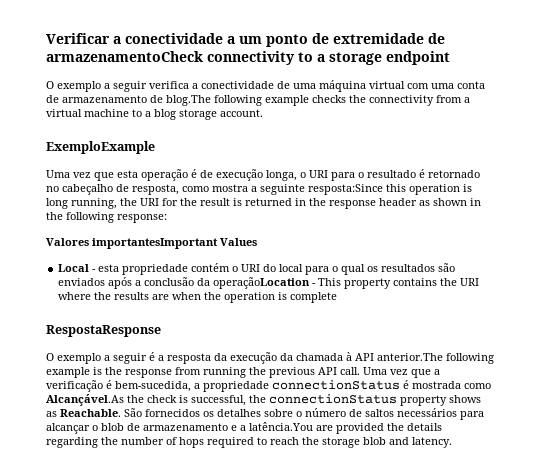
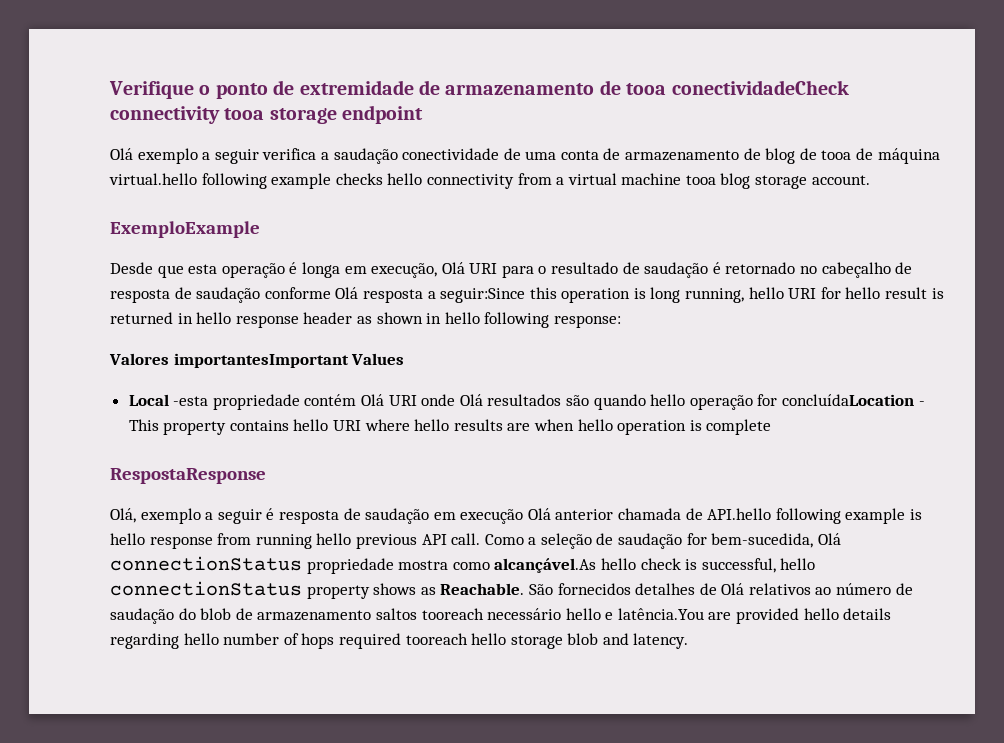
- Verificar a conectividade a um ponto de extremidade de armazenamentoCheck connectivity to a storage endpoint
+ Verifique o ponto de extremidade de armazenamento de tooa conectividadeCheck connectivity tooa storage endpoint
- O exemplo a seguir verifica a conectividade de uma máquina virtual com uma conta de armazenamento de blog.The following example checks the connectivity from a virtual machine to a blog storage account.
+ Olá exemplo a seguir verifica a saudação conectividade de uma conta de armazenamento de blog de tooa de máquina virtual.hello following example checks hello connectivity from a virtual machine tooa blog storage account.
- Uma vez que esta operação é de execução longa, o URI para o resultado é retornado no cabeçalho de resposta, como mostra a seguinte resposta:Since this operation is long running, the URI for the result is returned in the response header as shown in the following response:
+ Desde que esta operação é longa em execução, Olá URI para o resultado de saudação é retornado no cabeçalho de resposta de saudação conforme Olá resposta a seguir:Since this operation is long running, hello URI for hello result is returned in hello response header as shown in hello following response:
- Local - esta propriedade contém o URI do local para o qual os resultados são enviados após a conclusão da operaçãoLocation - This property contains the URI where the results are when the operation is complete
+ Local -esta propriedade contém Olá URI onde Olá resultados são quando hello operação for concluídaLocation - This property contains hello URI where hello results are when hello operation is complete
- O exemplo a seguir é a resposta da execução da chamada à API anterior.The following example is the response from running the previous API call.
+ Olá, exemplo a seguir é resposta de saudação em execução Olá anterior chamada de API.hello following example is hello response from running hello previous API call.
- Uma vez que a verificação é bem-sucedida, a propriedade connectionStatus é mostrada como Alcançável.As the check is successful, the connectionStatus property shows as Reachable.
+ Como a seleção de saudação for bem-sucedida, Olá connectionStatus propriedade mostra como alcançável.As hello check is successful, hello connectionStatus property shows as Reachable.
- São fornecidos os detalhes sobre o número de saltos necessários para alcançar o blob de armazenamento e a latência.You are provided the details regarding the number of hops required to reach the storage blob and latency.
+ São fornecidos detalhes de Olá relativos ao número de saudação do blob de armazenamento saltos tooreach necessário hello e latência.You are provided hello details regarding hello number of hops required tooreach hello storage blob and latency.

